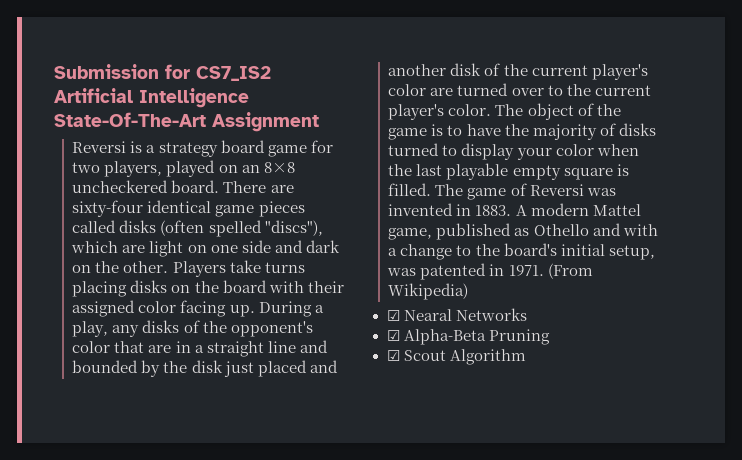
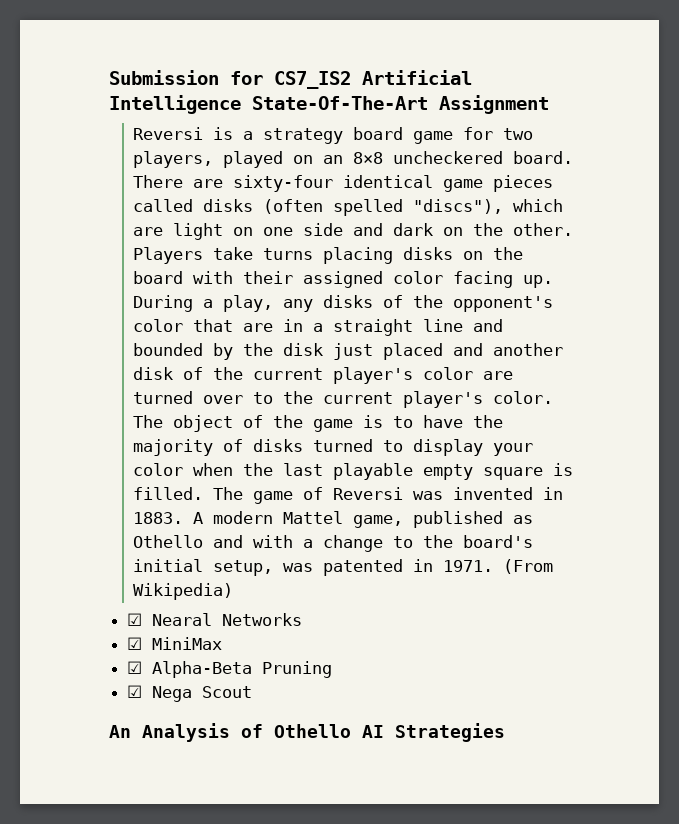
+ ☑ MiniMax
- ☑ Scout Algorithm
+ ☑ Nega Scout
+ An Analysis of Othello AI Strategies

